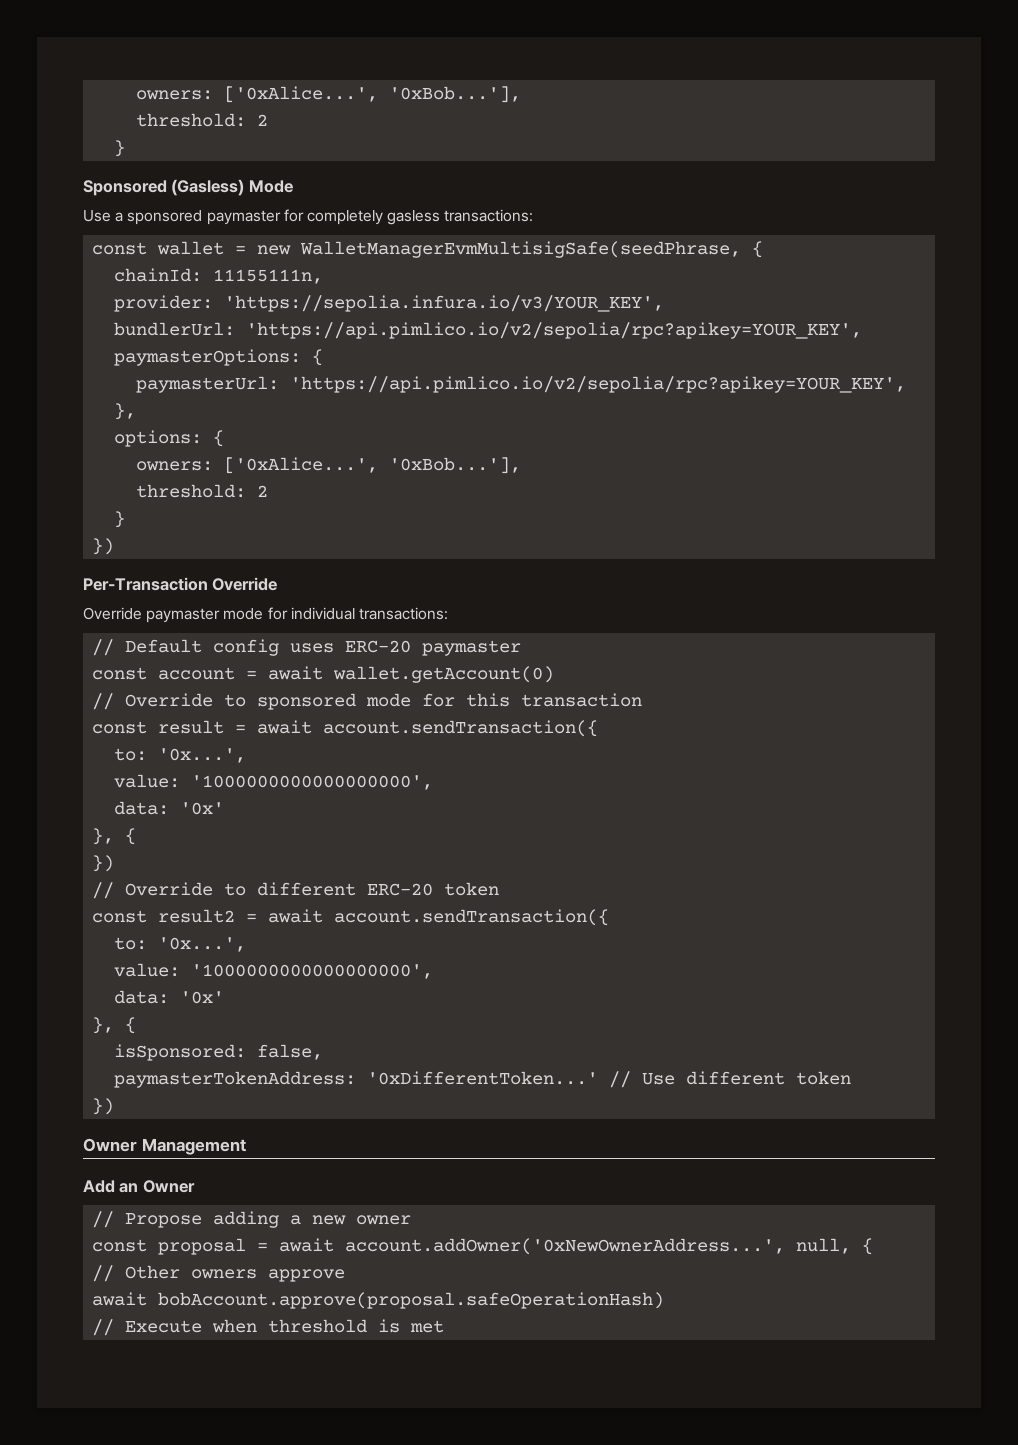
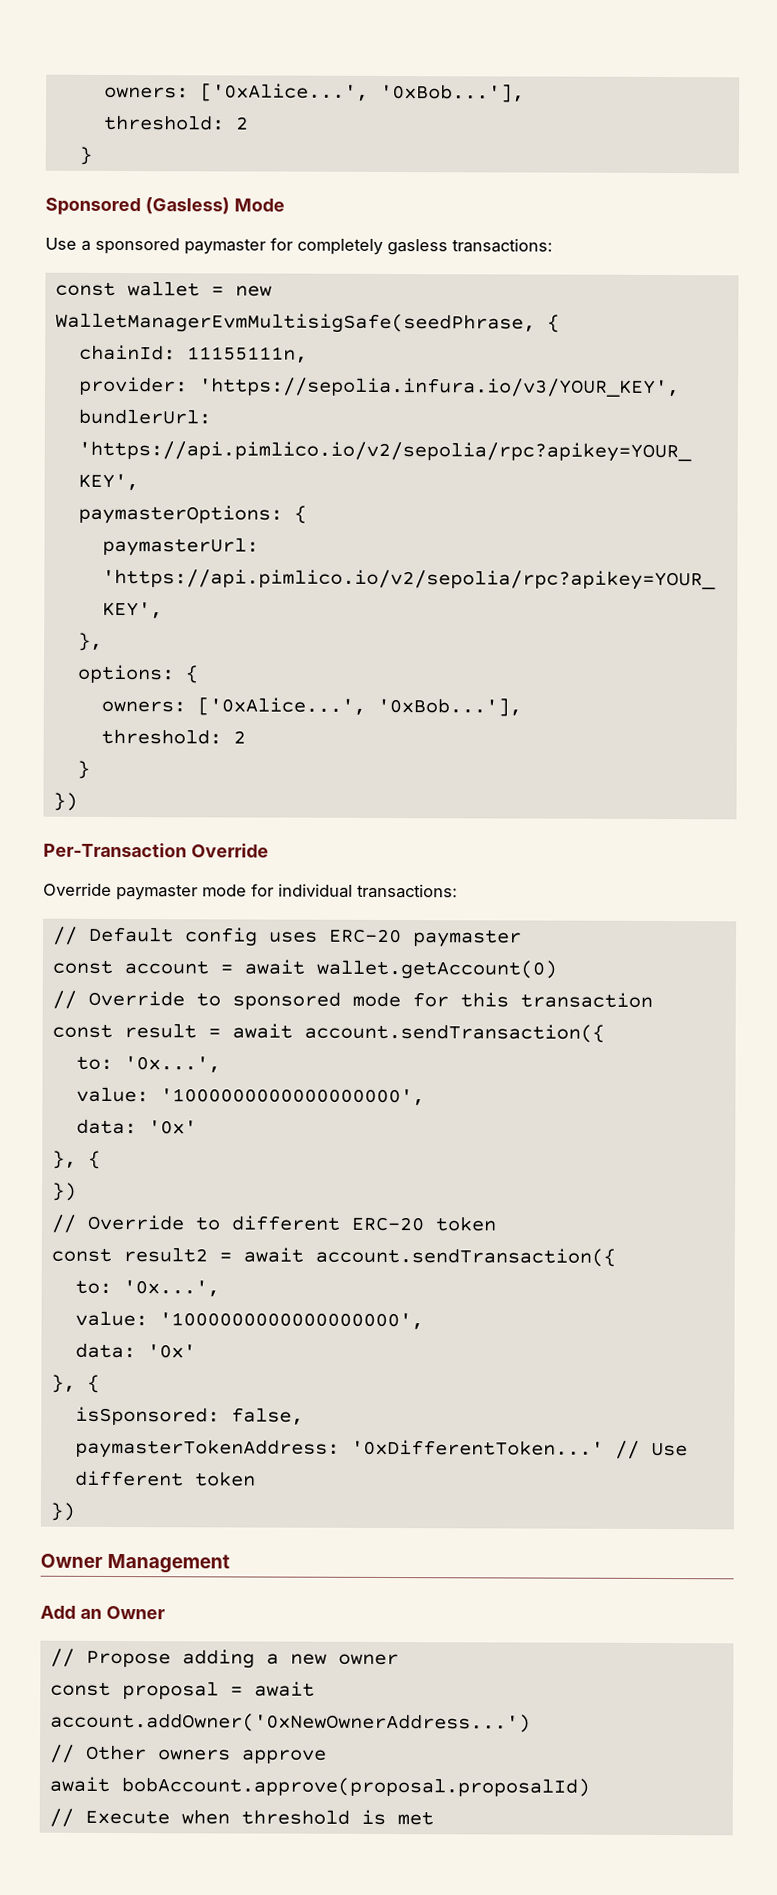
- const proposal = await account.addOwner('0xNewOwnerAddress...', null, {
+ const proposal = await account.addOwner('0xNewOwnerAddress...')
- await bobAccount.approve(proposal.safeOperationHash)
+ await bobAccount.approve(proposal.proposalId)

